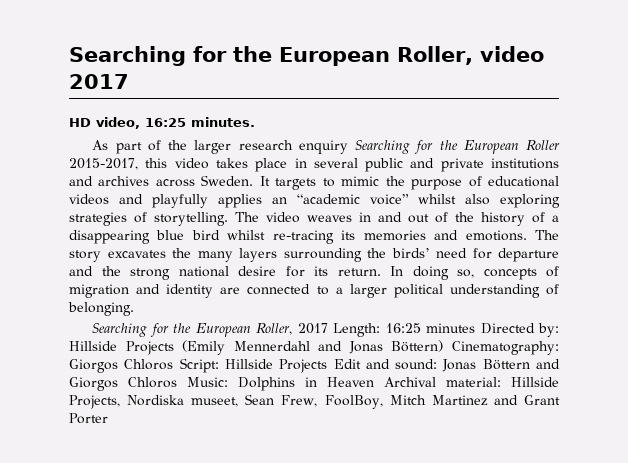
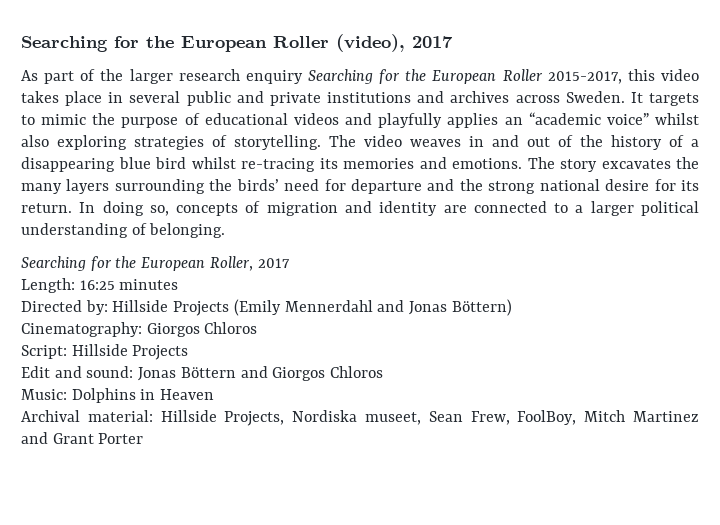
- Searching for the European Roller, video 2017
- HD video, 16:25 minutes.
+ Searching for the European Roller (video), 2017
- Searching for the European Roller, 2017 Length: 16:25 minutes Directed by: Hillside Projects (Emily Mennerdahl and Jonas Böttern) Cinematography: Giorgos Chloros Script: Hillside Projects Edit and sound: Jonas Böttern and Giorgos Chloros Music: Dolphins in Heaven Archival material: Hillside Projects, Nordiska museet, Sean Frew, FoolBoy, Mitch Martinez and Grant Porter
+ Searching for the European Roller, 2017
+ Length: 16:25 minutes
+ Directed by: Hillside Projects (Emily Mennerdahl and Jonas Böttern)
+ Cinematography: Giorgos Chloros
+ Script: Hillside Projects
+ Edit and sound: Jonas Böttern and Giorgos Chloros
+ Music: Dolphins in Heaven
+ Archival material: Hillside Projects, Nordiska museet, Sean Frew, FoolBoy, Mitch Martinez and Grant Porter

